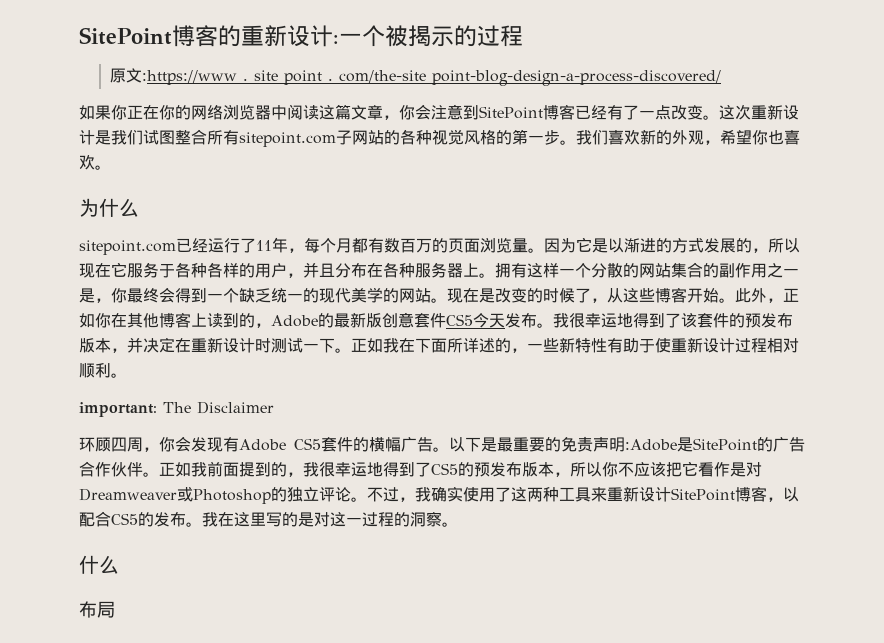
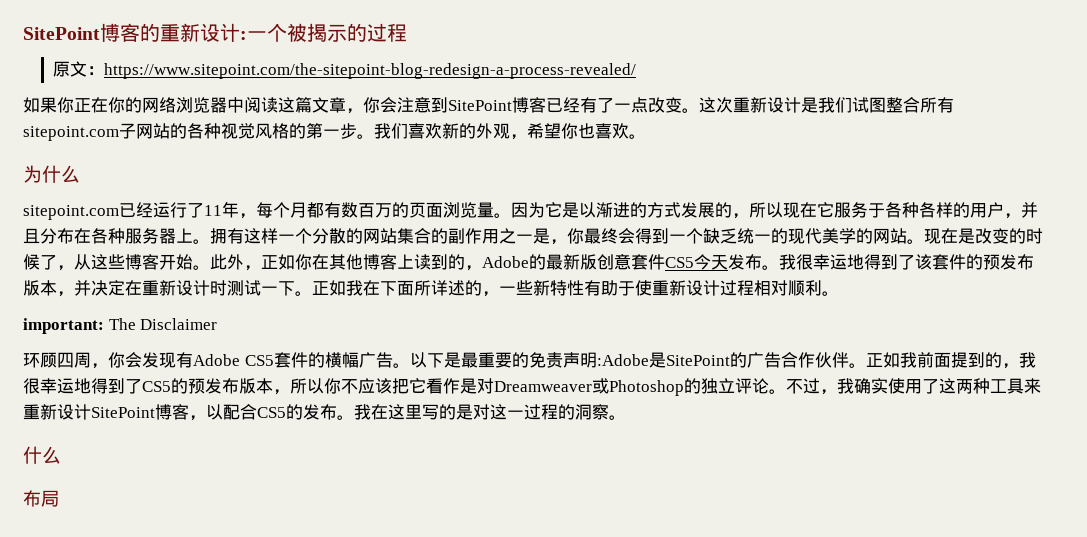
- 原文:https://www . site point . com/the-site point-blog-design-a-process-discovered/
+ 原文：https://www.sitepoint.com/the-sitepoint-blog-redesign-a-process-revealed/

